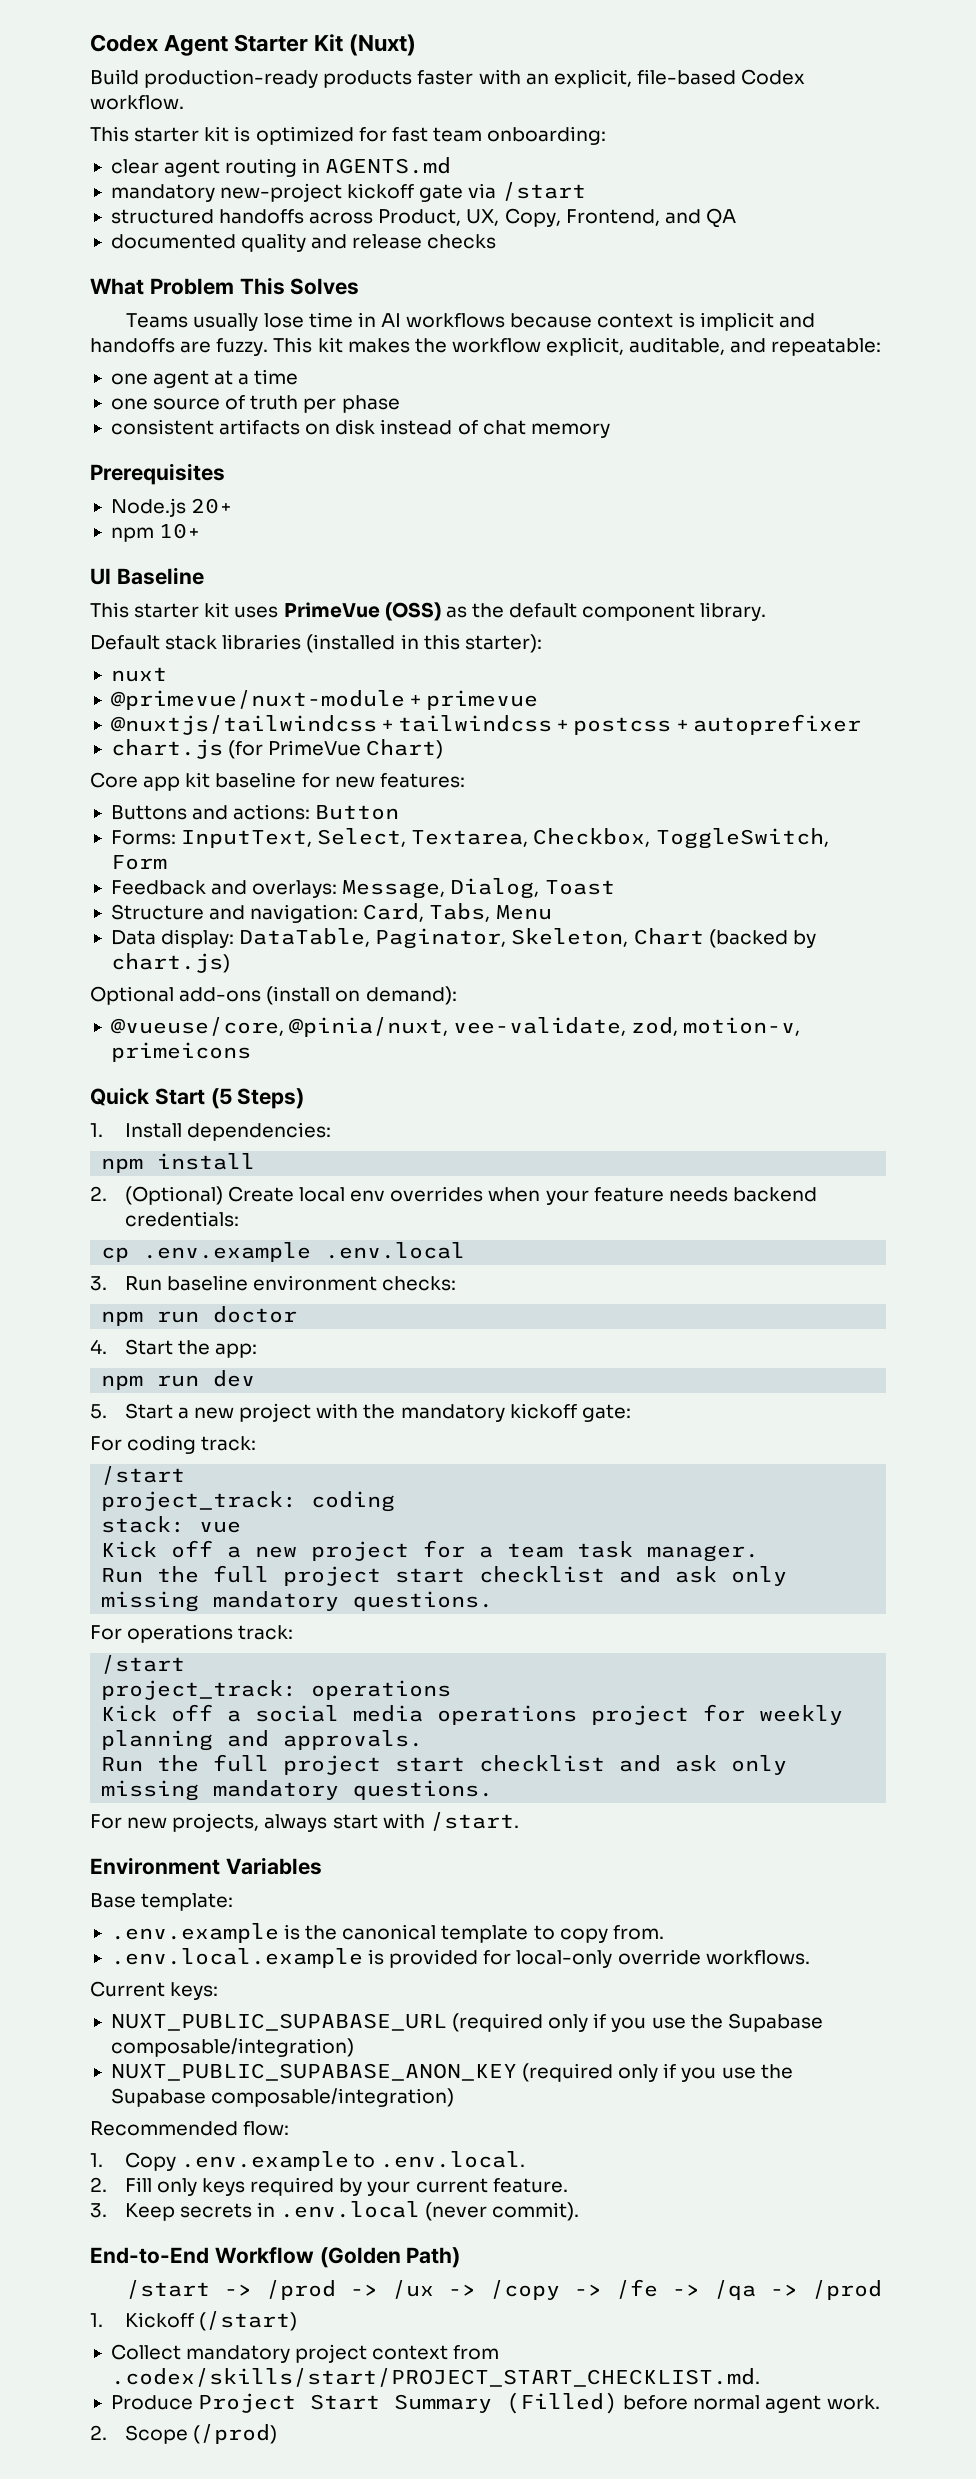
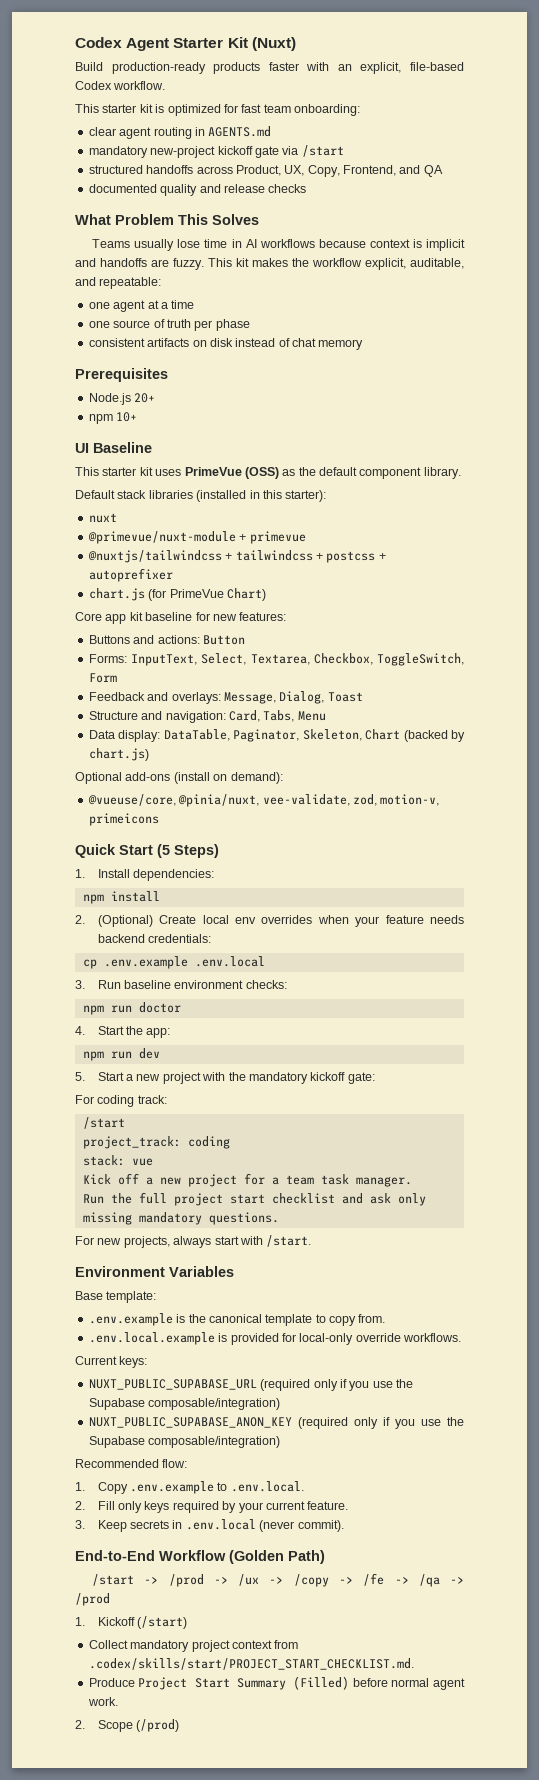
- For operations track:
- /start
- project_track: operations
- Kick off a social media operations project for weekly planning and approvals.
- Run the full project start checklist and ask only missing mandatory questions.

